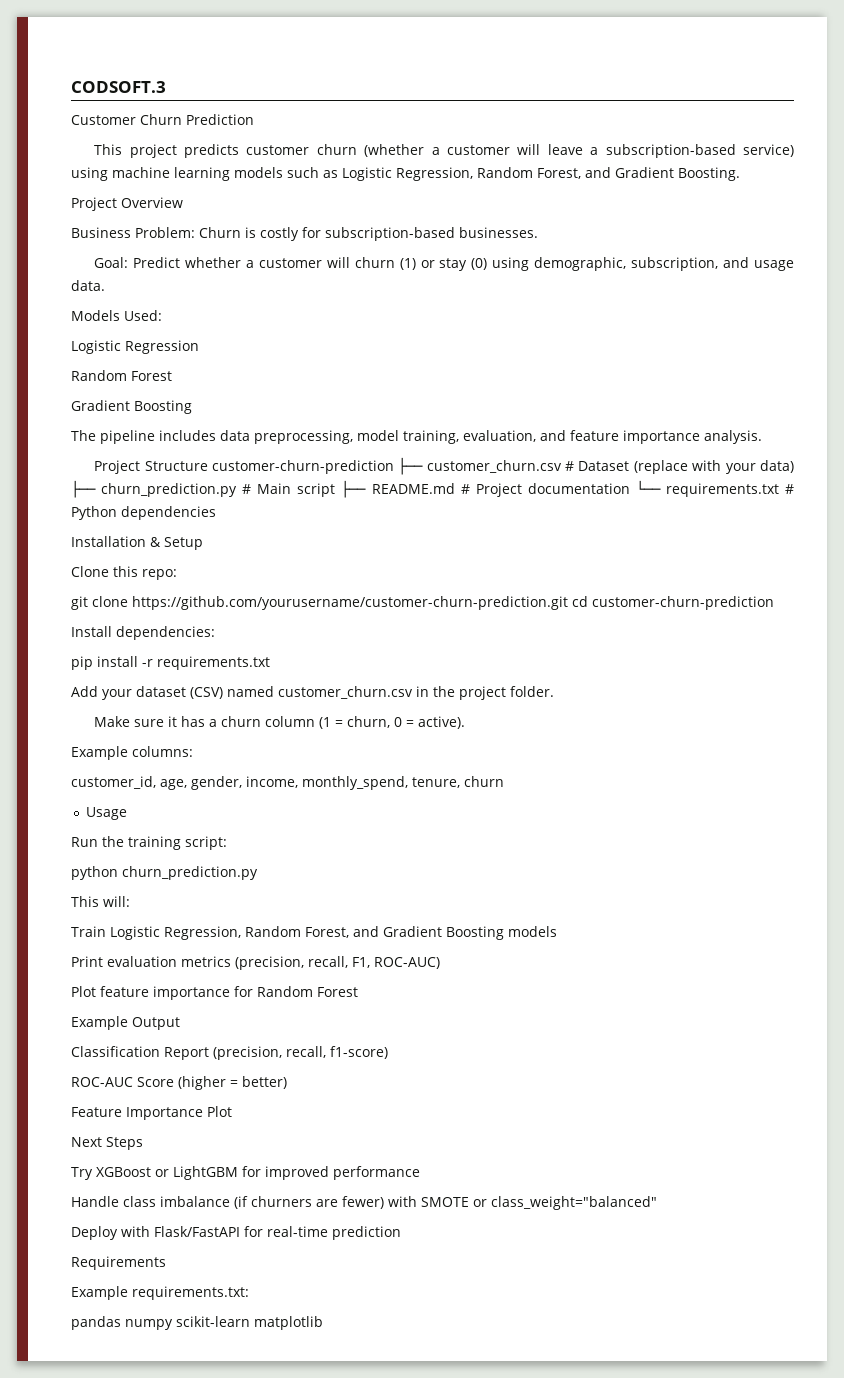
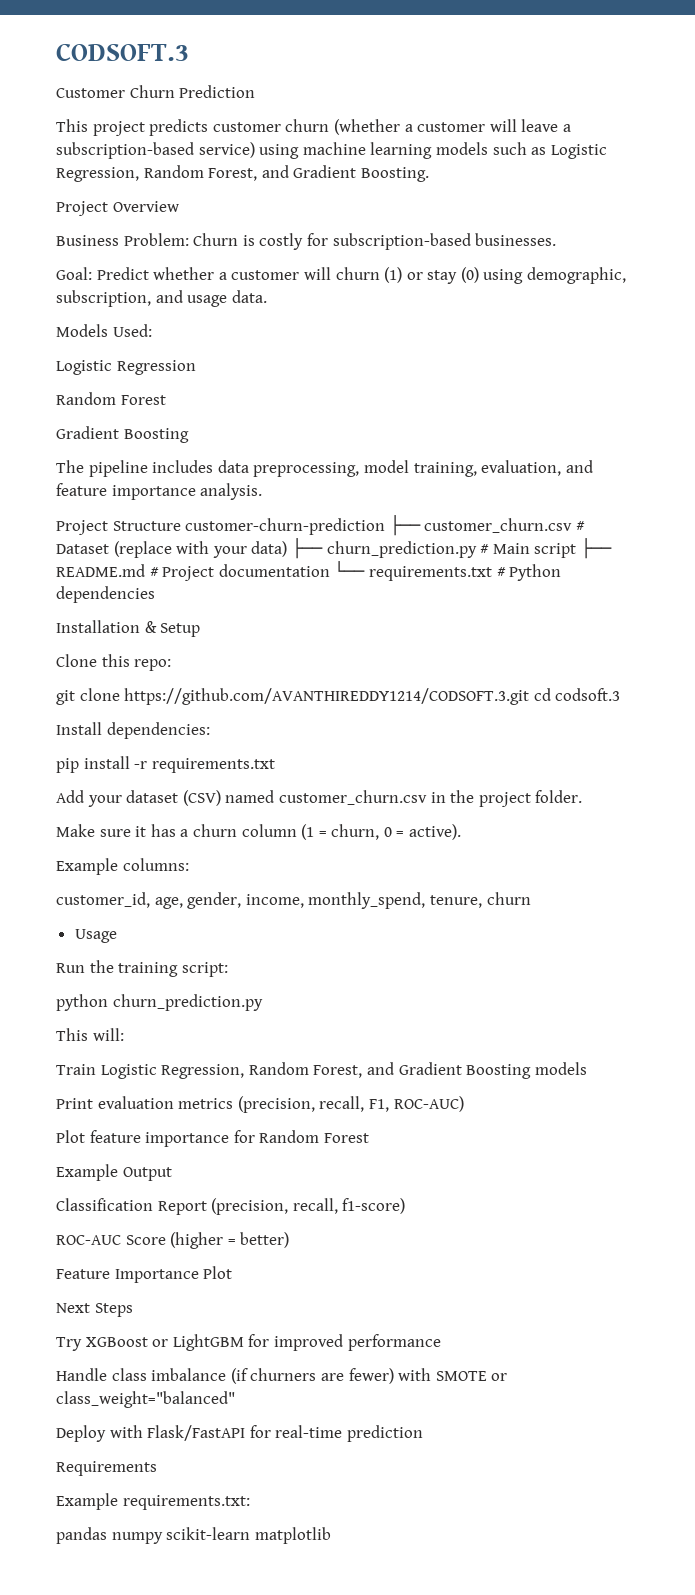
- git clone https://github.com/yourusername/customer-churn-prediction.git cd customer-churn-prediction
+ git clone https://github.com/AVANTHIREDDY1214/CODSOFT.3.git cd codsoft.3

